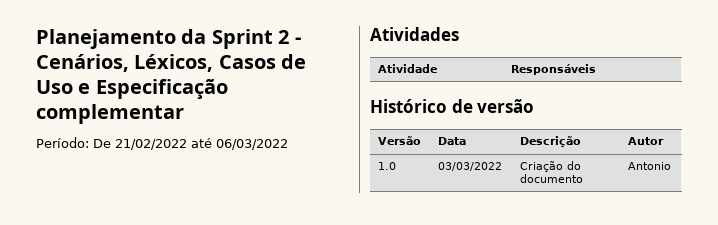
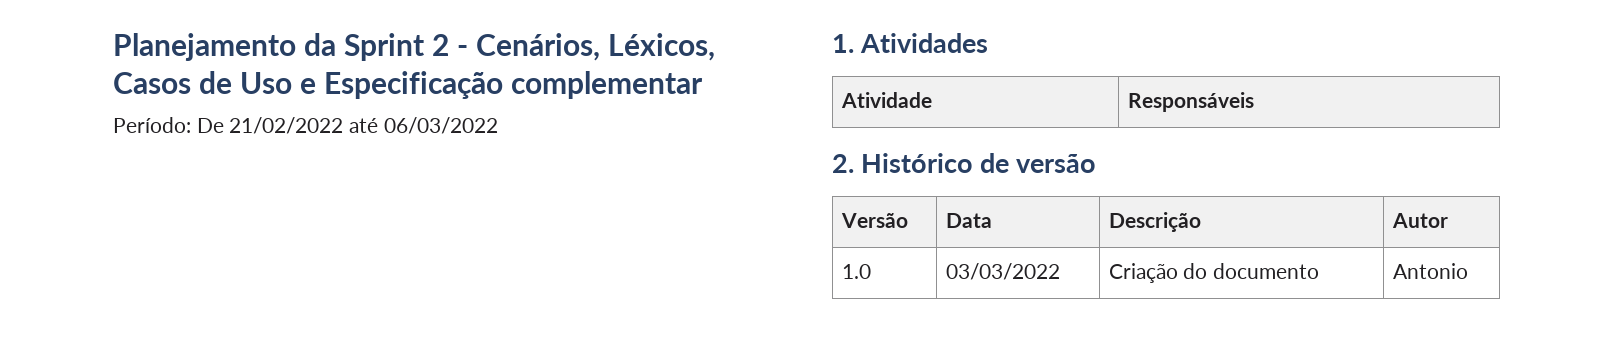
- Atividades
+ 1. Atividades
- Histórico de versão
+ 2. Histórico de versão

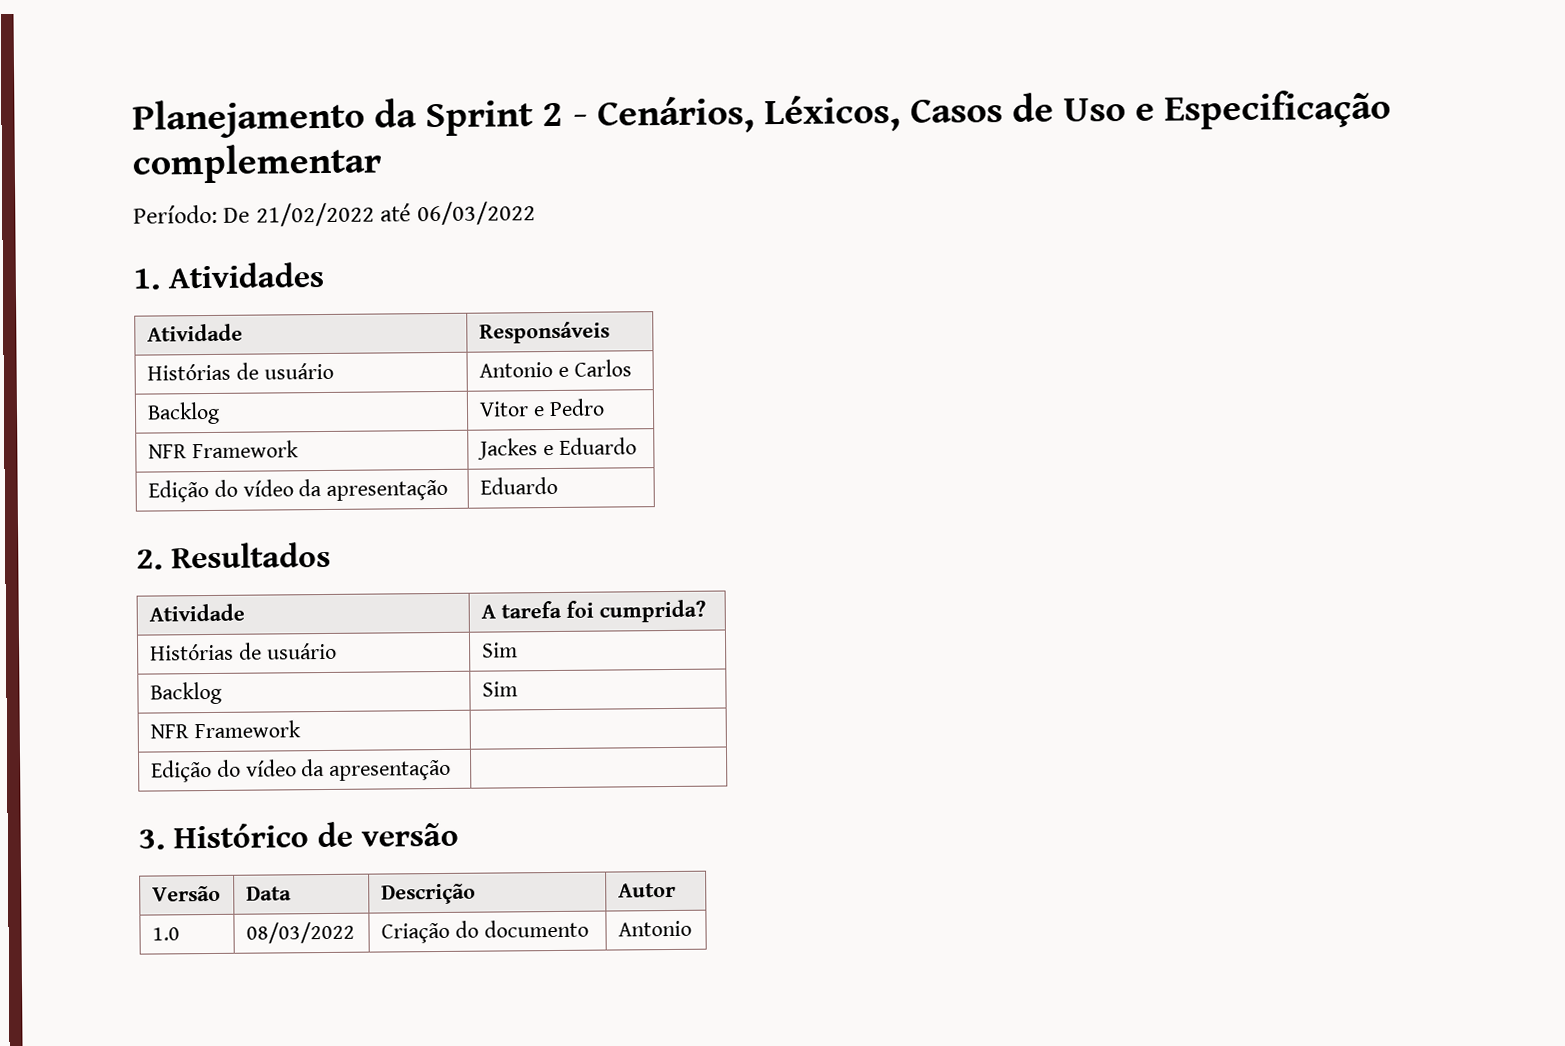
- 2. Histórico de versão
+ Histórias de usuário | Antonio e Carlos
+ Backlog | Vitor e Pedro
+ NFR Framework | Jackes e Eduardo
+ Edição do vídeo da apresentação | Eduardo
+ 2. Resultados
+ Atividade | A tarefa foi cumprida?
+ Histórias de usuário | Sim
+ Backlog | Sim
+ NFR Framework |
+ Edição do vídeo da apresentação |
+ 3. Histórico de versão
- 1.0 | 03/03/2022 | Criação do documento | Antonio
+ 1.0 | 08/03/2022 | Criação do documento | Antonio

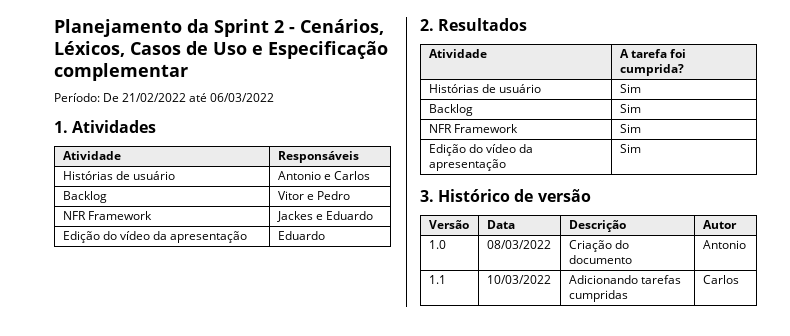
  Backlog | Sim
- NFR Framework |
- Edição do vídeo da apresentação |
+ NFR Framework | Sim
+ Edição do vídeo da apresentação | Sim
+ 1.1 | 10/03/2022 | Adicionando tarefas cumpridas | Carlos

